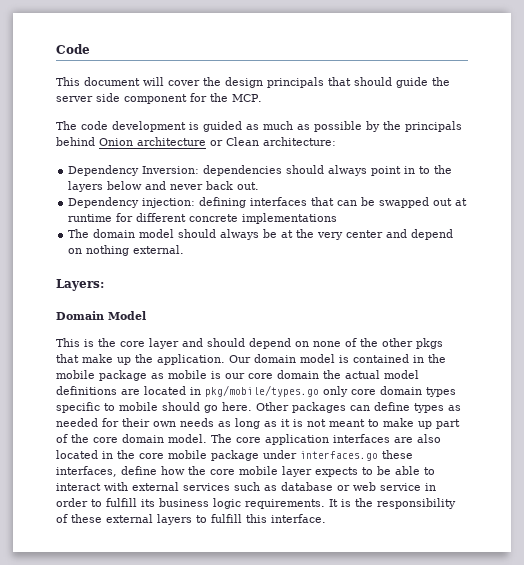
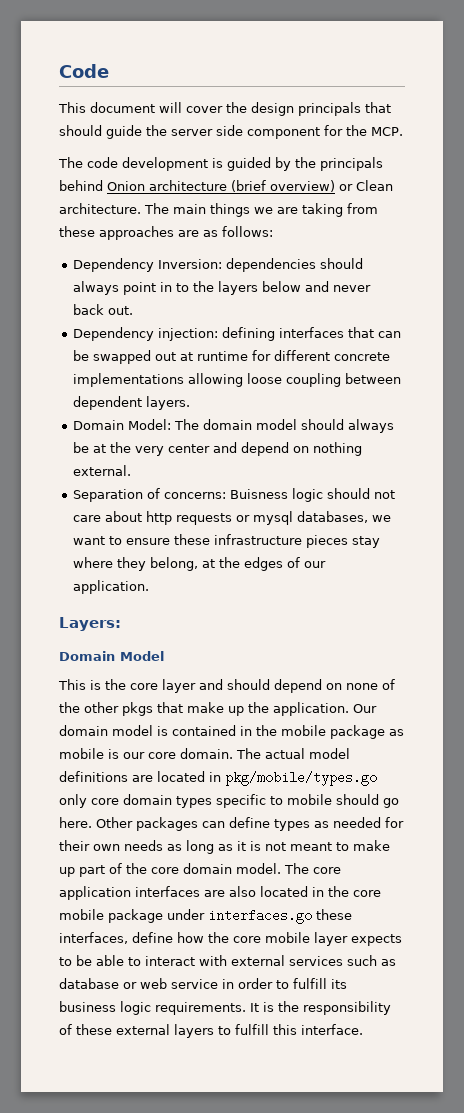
- The code development is guided as much as possible by the principals behind Onion architecture or Clean architecture:
+ The code development is guided by the principals behind Onion architecture (brief overview) or Clean architecture. The main things we are taking from these approaches are as follows:
- Dependency injection: defining interfaces that can be swapped out at runtime for different concrete implementations
- The domain model should always be at the very center and depend on nothing external.
+ Dependency injection: defining interfaces that can be swapped out at runtime for different concrete implementations allowing loose coupling between dependent layers.
+ Domain Model: The domain model should always be at the very center and depend on nothing external.
+ Separation of concerns: Buisness logic should not care about http requests or mysql databases, we want to ensure these infrastructure pieces stay where they belong, at the edges of our application.
- Our domain model is contained in the mobile package as mobile is our core domain the actual model definitions are located in pkg/mobile/types.go only core domain types specific to mobile should go here.
+ Our domain model is contained in the mobile package as mobile is our core domain. The actual model definitions are located in pkg/mobile/types.go only core domain types specific to mobile should go here.

